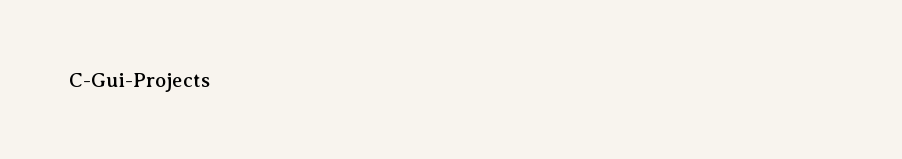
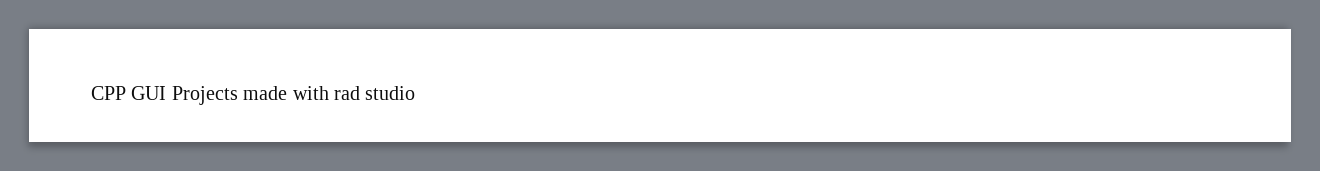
- C-Gui-Projects
+ CPP GUI Projects made with rad studio

